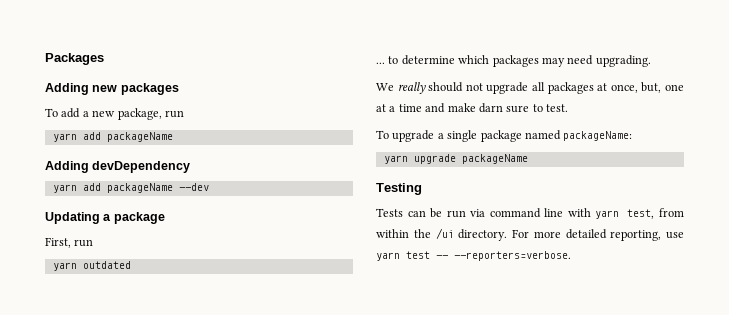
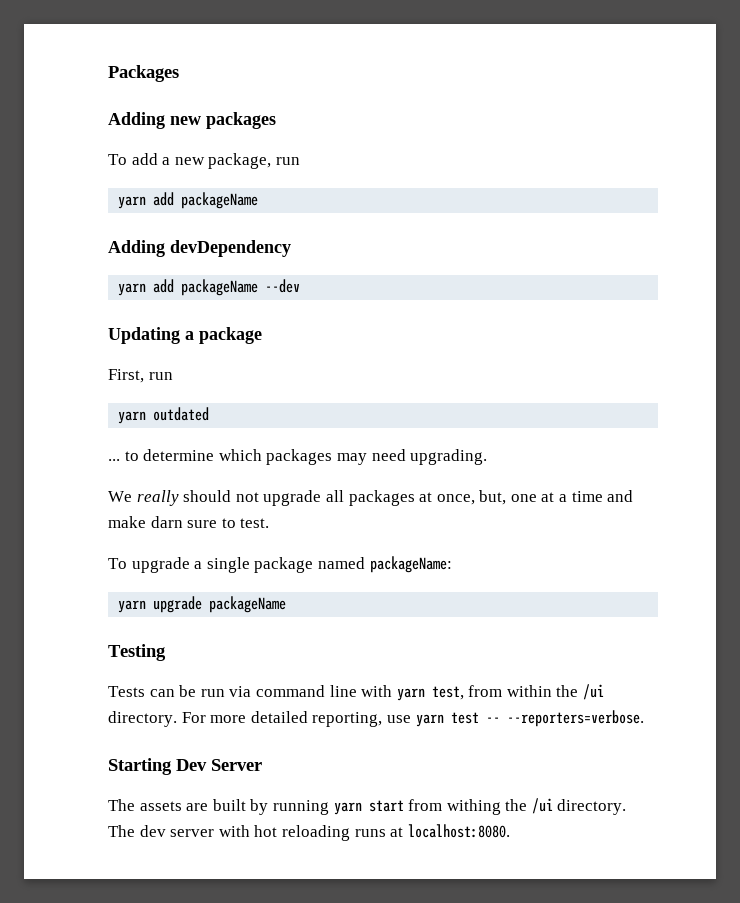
+ Starting Dev Server
+ The assets are built by running yarn start from withing the /ui directory. The dev server with hot reloading runs at localhost:8080.

